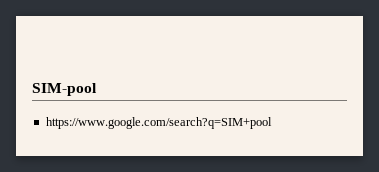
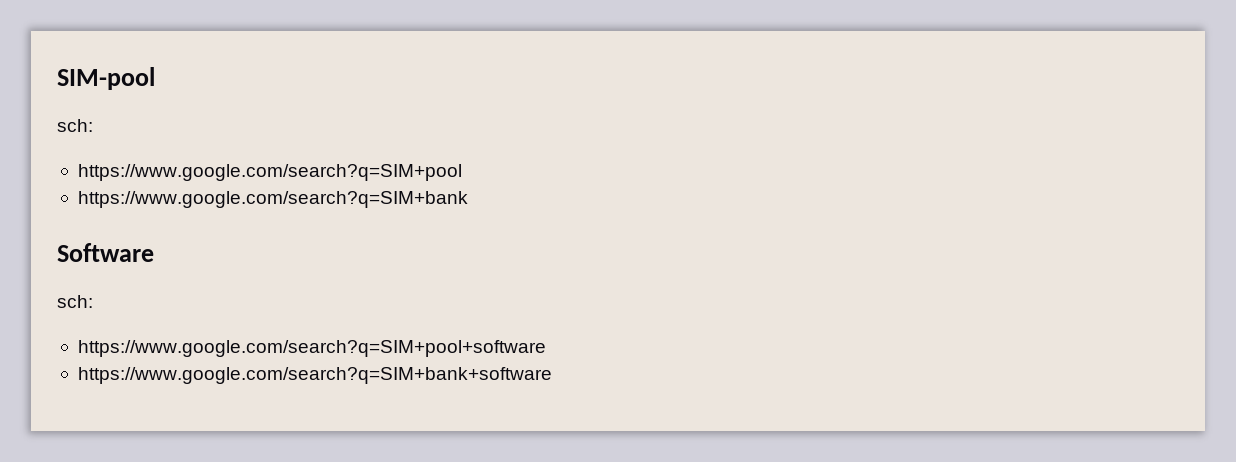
  SIM-pool
+ sch:
+ https://www.google.com/search?q=SIM+bank
+ Software
+ sch:
+ https://www.google.com/search?q=SIM+pool+software
+ https://www.google.com/search?q=SIM+bank+software

